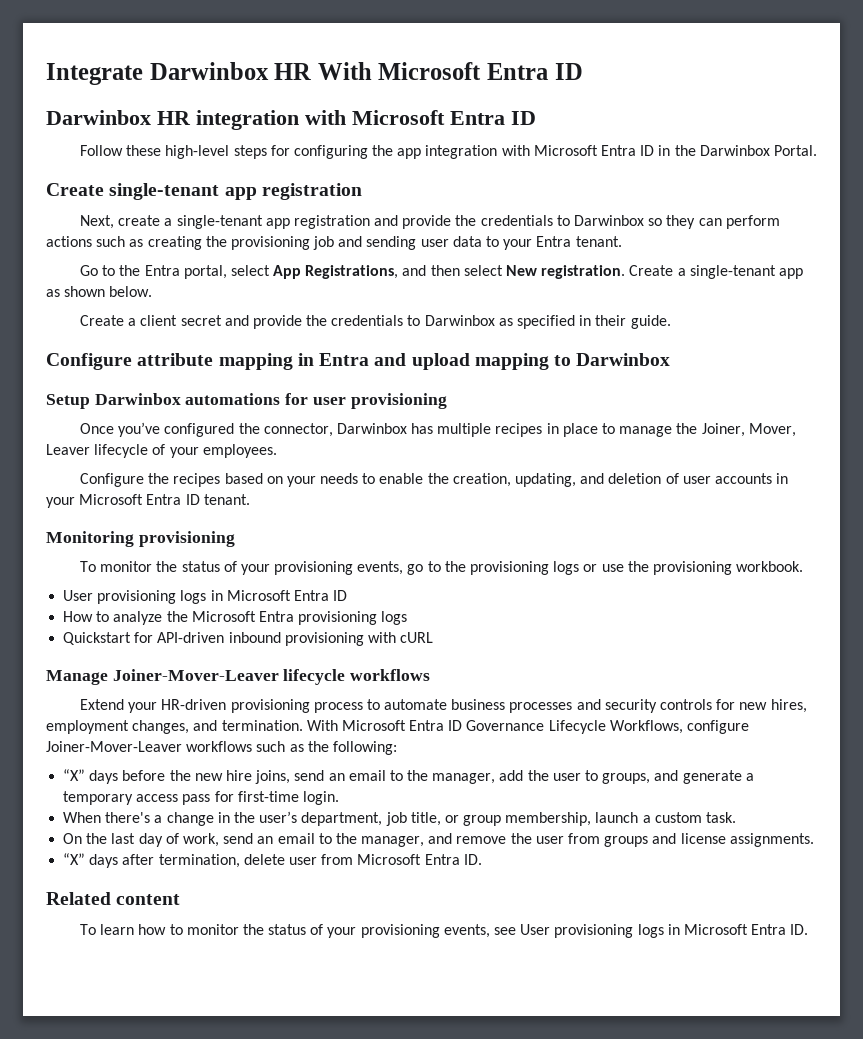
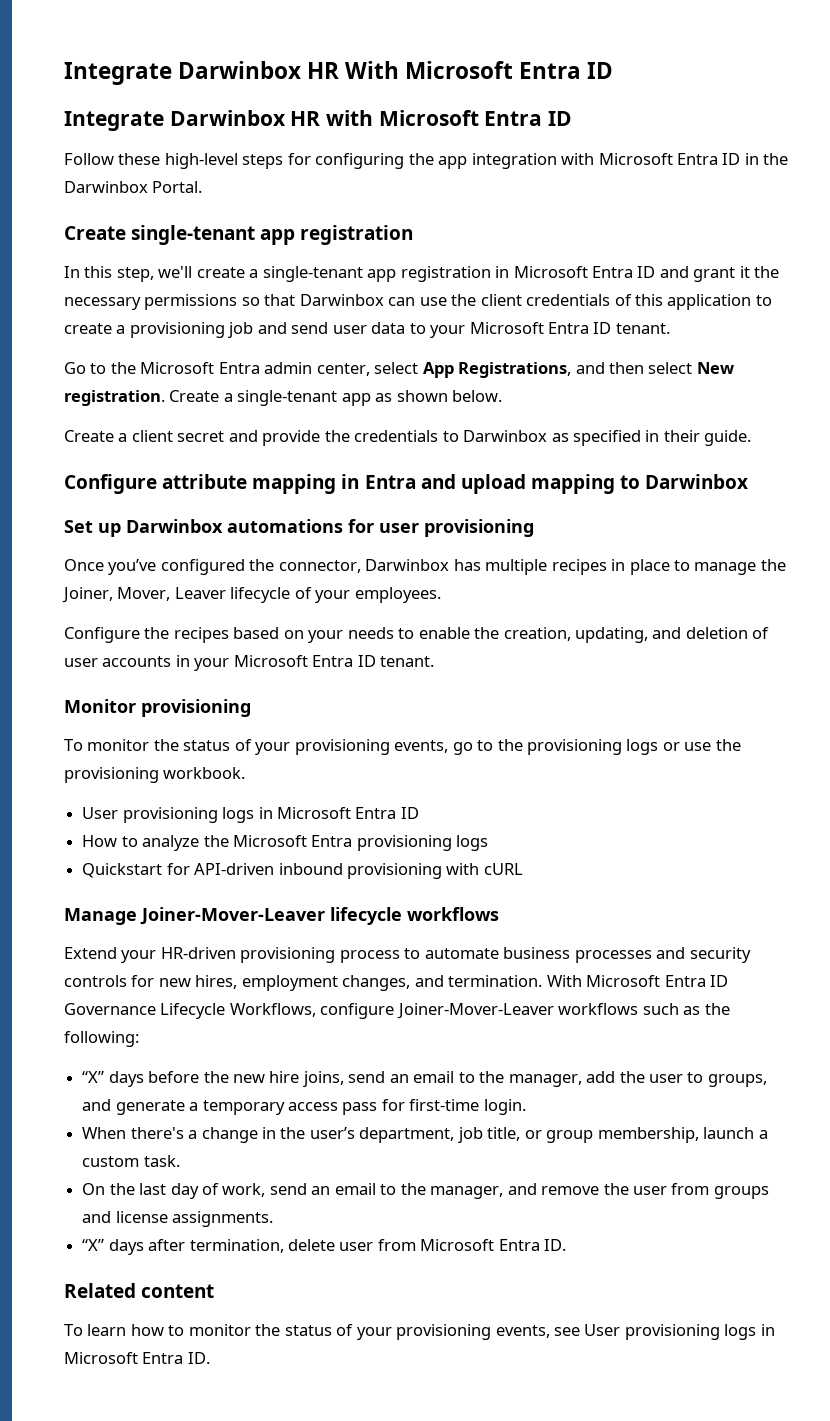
- Darwinbox HR integration with Microsoft Entra ID
+ Integrate Darwinbox HR with Microsoft Entra ID
- Next, create a single-tenant app registration and provide the credentials to Darwinbox so they can perform actions such as creating the provisioning job and sending user data to your Entra tenant.
+ In this step, we'll create a single-tenant app registration in Microsoft Entra ID and grant it the necessary permissions so that Darwinbox can use the client credentials of this application to create a provisioning job and send user data to your Microsoft Entra ID tenant.
- Go to the Entra portal, select App Registrations, and then select New registration.
+ Go to the Microsoft Entra admin center, select App Registrations, and then select New registration.
- Setup Darwinbox automations for user provisioning
+ Set up Darwinbox automations for user provisioning
- Monitoring provisioning
+ Monitor provisioning

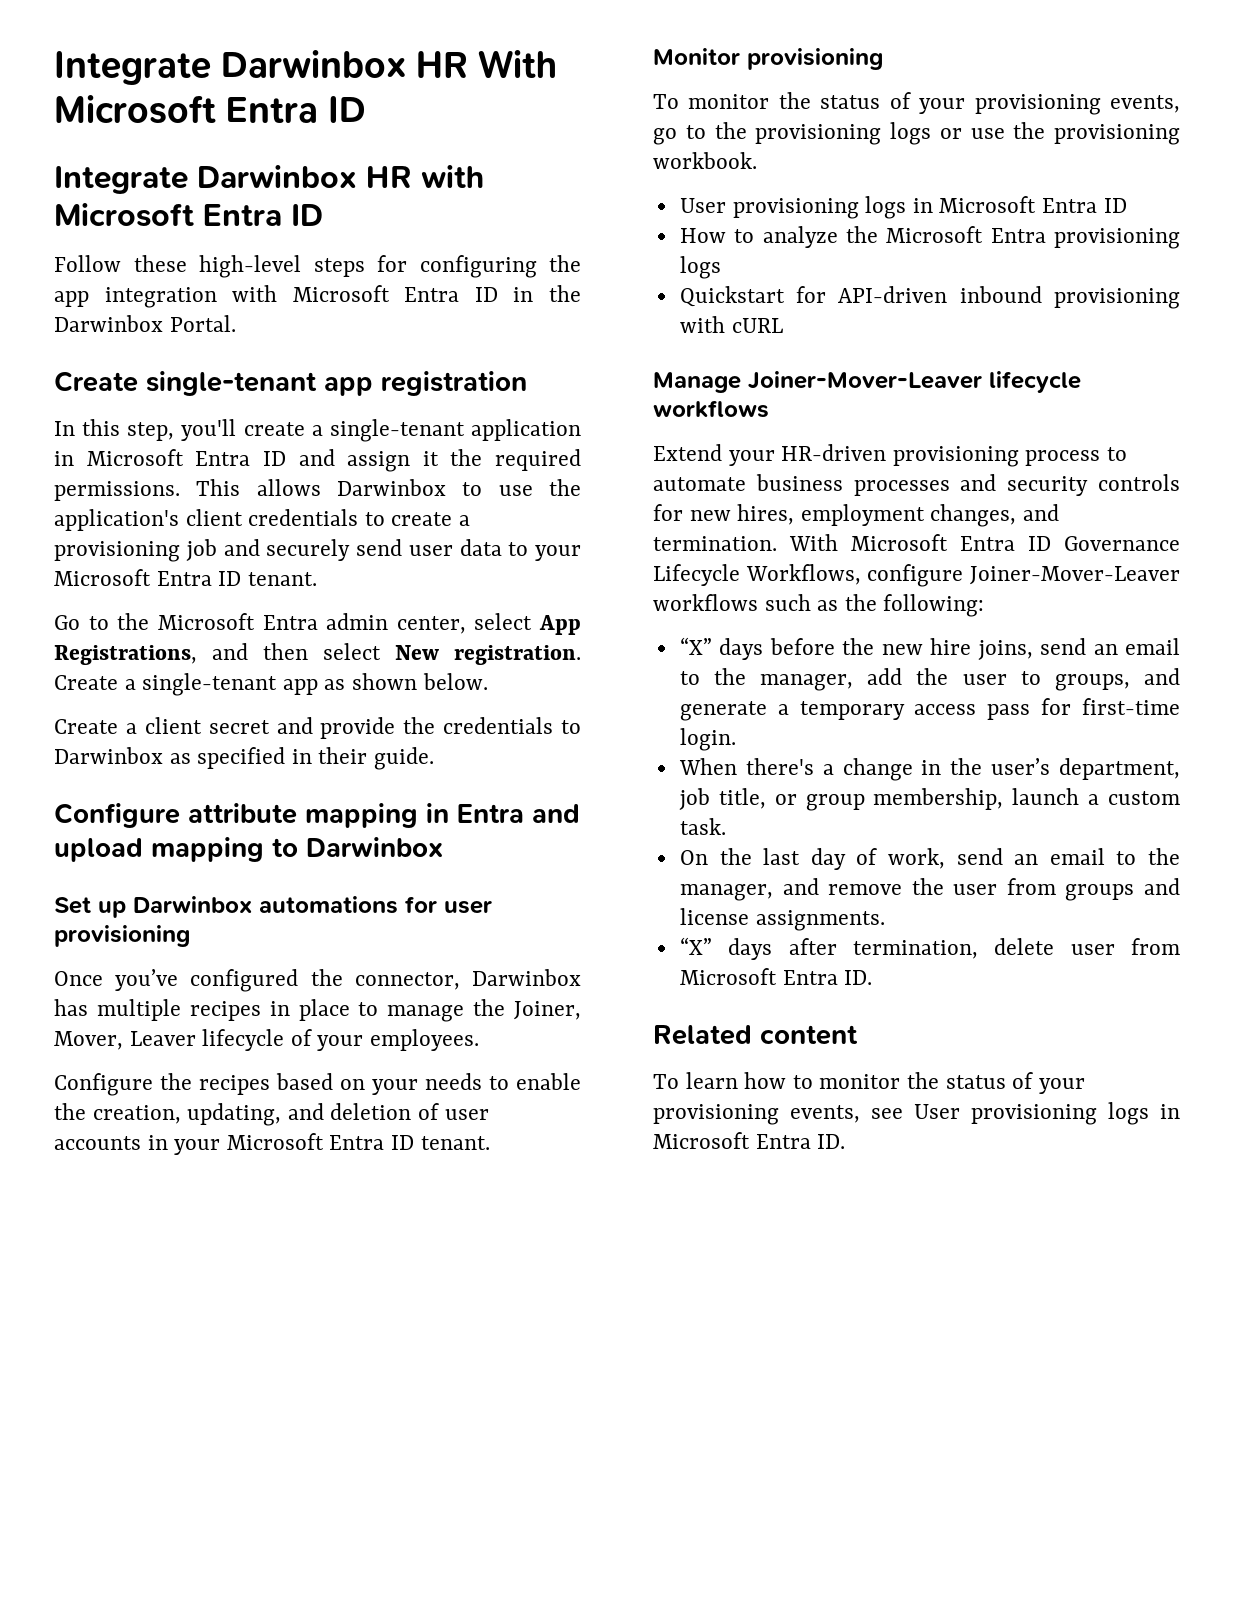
- In this step, we'll create a single-tenant app registration in Microsoft Entra ID and grant it the necessary permissions so that Darwinbox can use the client credentials of this application to create a provisioning job and send user data to your Microsoft Entra ID tenant.
+ In this step, you'll create a single-tenant application in Microsoft Entra ID and assign it the required permissions. This allows Darwinbox to use the application's client credentials to create a provisioning job and securely send user data to your Microsoft Entra ID tenant.

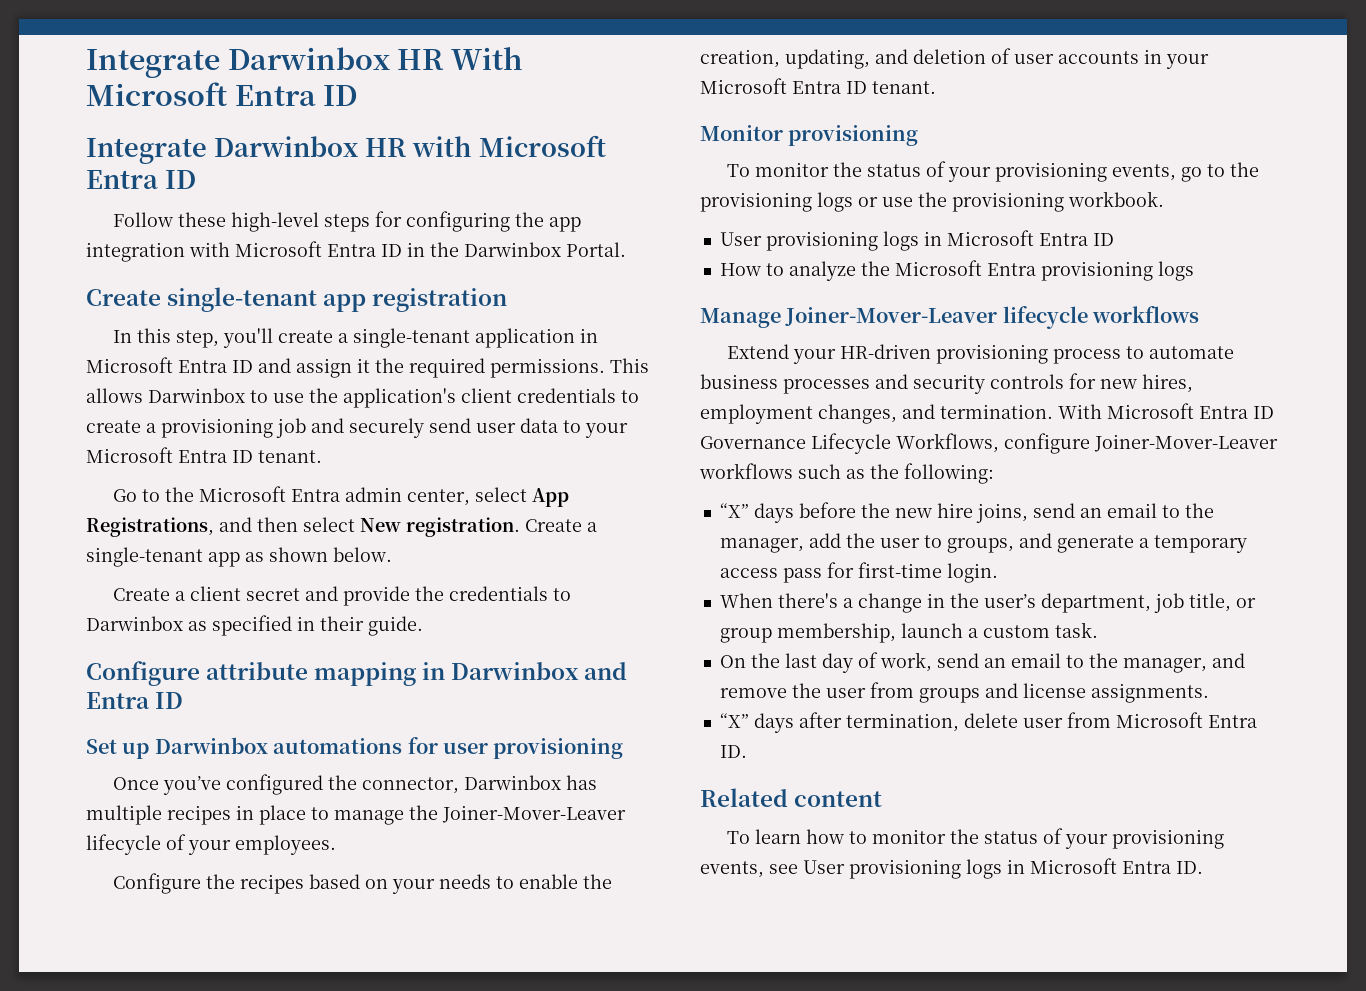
- Configure attribute mapping in Entra and upload mapping to Darwinbox
+ Configure attribute mapping in Darwinbox and Entra ID
- Once you’ve configured the connector, Darwinbox has multiple recipes in place to manage the Joiner, Mover, Leaver lifecycle of your employees.
+ Once you’ve configured the connector, Darwinbox has multiple recipes in place to manage the Joiner-Mover-Leaver lifecycle of your employees.
- Quickstart for API-driven inbound provisioning with cURL

